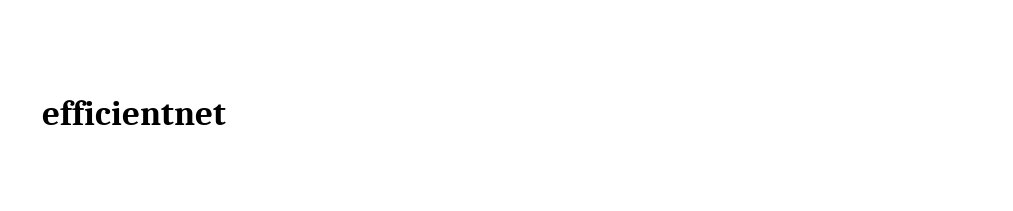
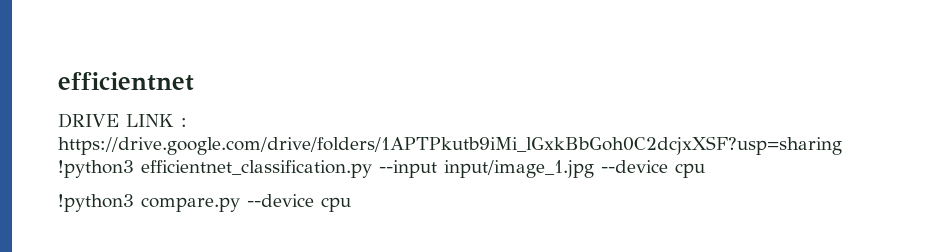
+ DRIVE LINK : https://drive.google.com/drive/folders/1APTPkutb9iMi_lGxkBbGoh0C2dcjxXSF?usp=sharing !python3 efficientnet_classification.py --input input/image_1.jpg --device cpu
+ !python3 compare.py --device cpu

